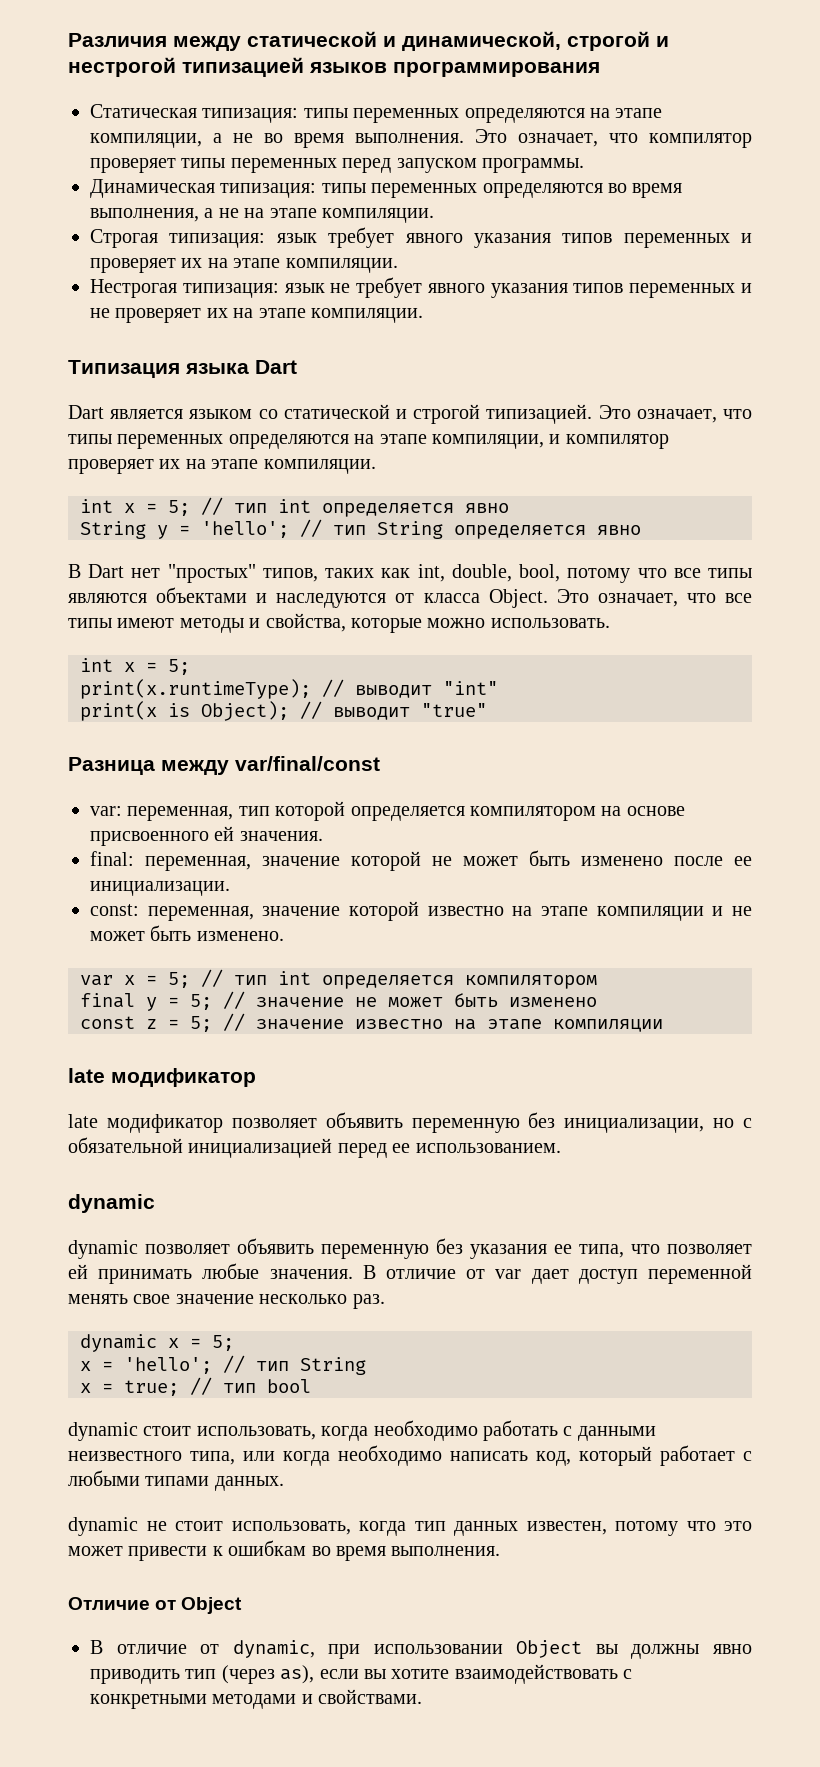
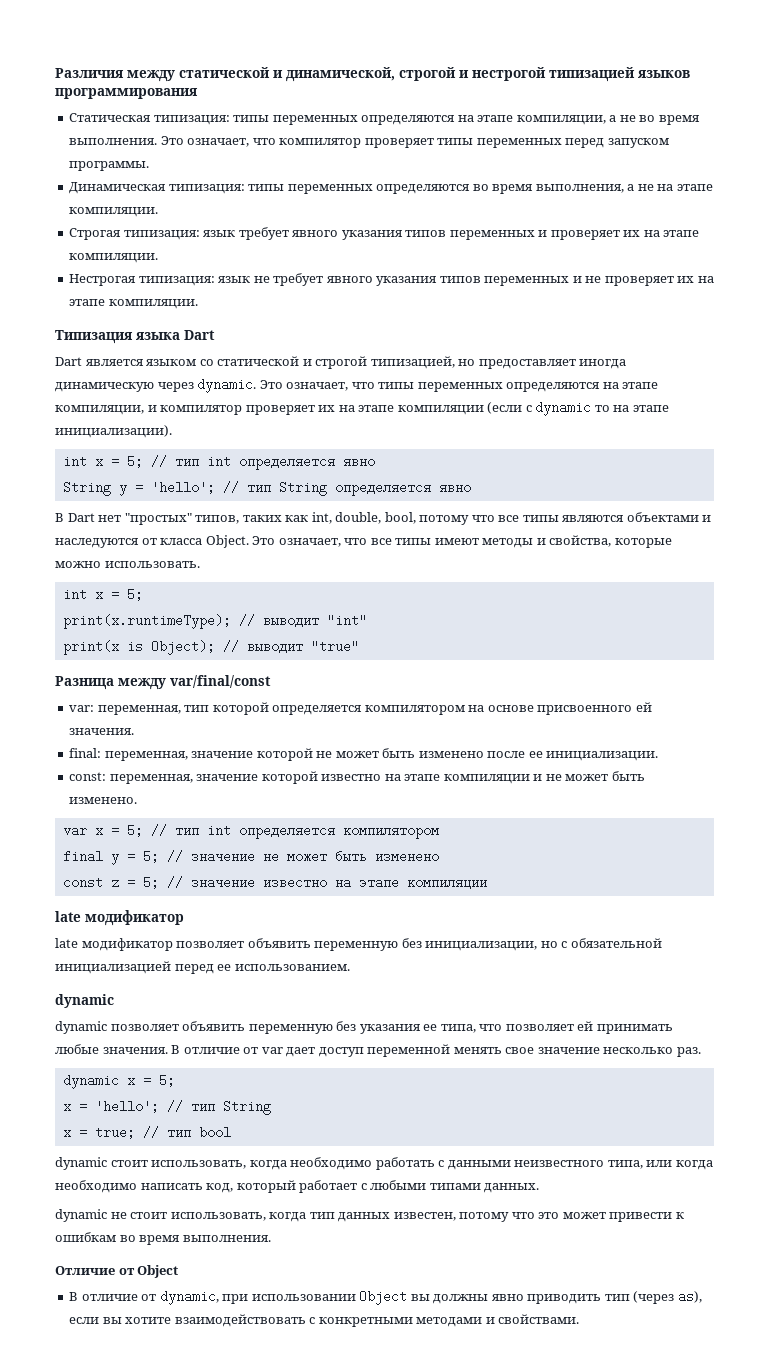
- Dart является языком со статической и строгой типизацией.
+ Dart является языком со статической и строгой типизацией, но предоставляет иногда динамическую через dynamic.
- Это означает, что типы переменных определяются на этапе компиляции, и компилятор проверяет их на этапе компиляции.
+ Это означает, что типы переменных определяются на этапе компиляции, и компилятор проверяет их на этапе компиляции (если с dynamic то на этапе инициализации).

